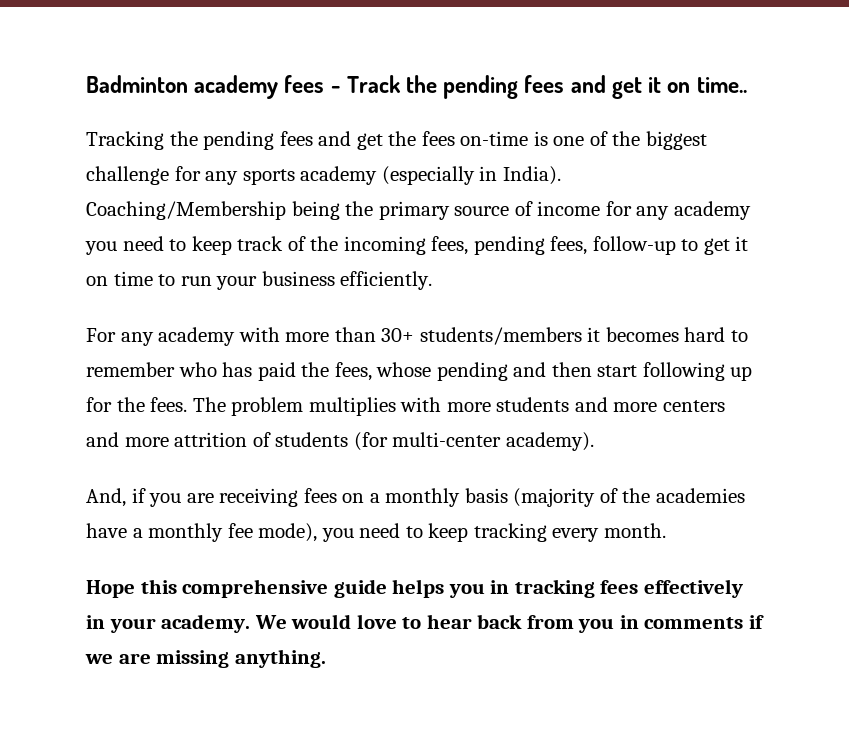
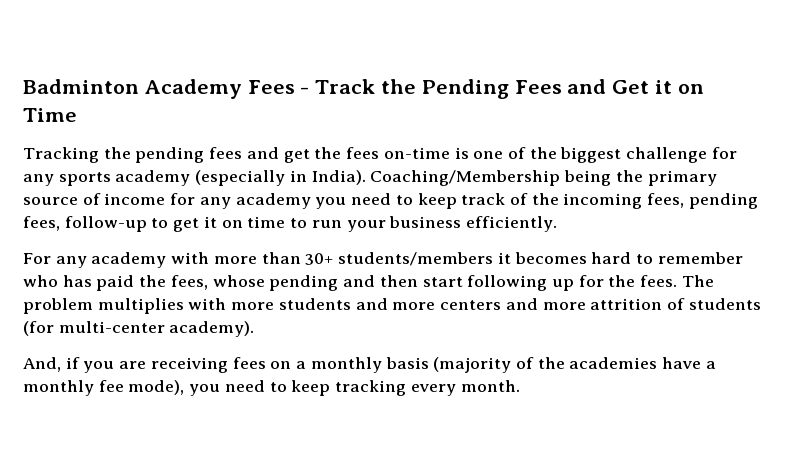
- Badminton academy fees - Track the pending fees and get it on time..
+ Badminton Academy Fees - Track the Pending Fees and Get it on Time
- Hope this comprehensive guide helps you in tracking fees effectively in your academy. We would love to hear back from you in comments if we are missing anything.

